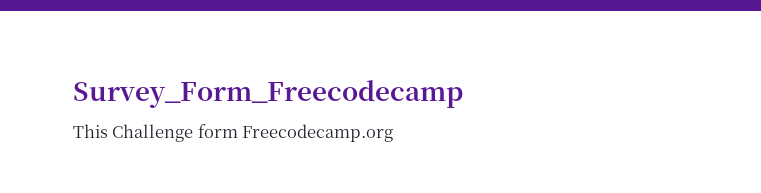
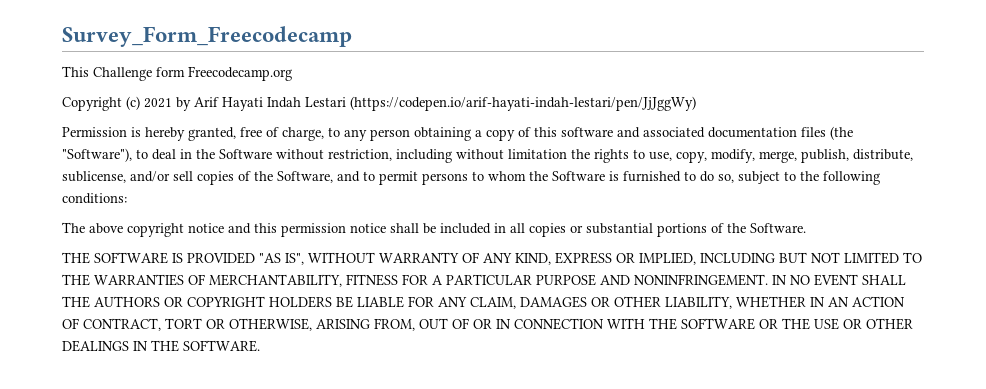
+ Copyright (c) 2021 by Arif Hayati Indah Lestari (https://codepen.io/arif-hayati-indah-lestari/pen/JjJggWy)
+ Permission is hereby granted, free of charge, to any person obtaining a copy of this software and associated documentation files (the "Software"), to deal in the Software without restriction, including without limitation the rights to use, copy, modify, merge, publish, distribute, sublicense, and/or sell copies of the Software, and to permit persons to whom the Software is furnished to do so, subject to the following conditions:
+ The above copyright notice and this permission notice shall be included in all copies or substantial portions of the Software.
+ THE SOFTWARE IS PROVIDED "AS IS", WITHOUT WARRANTY OF ANY KIND, EXPRESS OR IMPLIED, INCLUDING BUT NOT LIMITED TO THE WARRANTIES OF MERCHANTABILITY, FITNESS FOR A PARTICULAR PURPOSE AND NONINFRINGEMENT. IN NO EVENT SHALL THE AUTHORS OR COPYRIGHT HOLDERS BE LIABLE FOR ANY CLAIM, DAMAGES OR OTHER LIABILITY, WHETHER IN AN ACTION OF CONTRACT, TORT OR OTHERWISE, ARISING FROM, OUT OF OR IN CONNECTION WITH THE SOFTWARE OR THE USE OR OTHER DEALINGS IN THE SOFTWARE.

